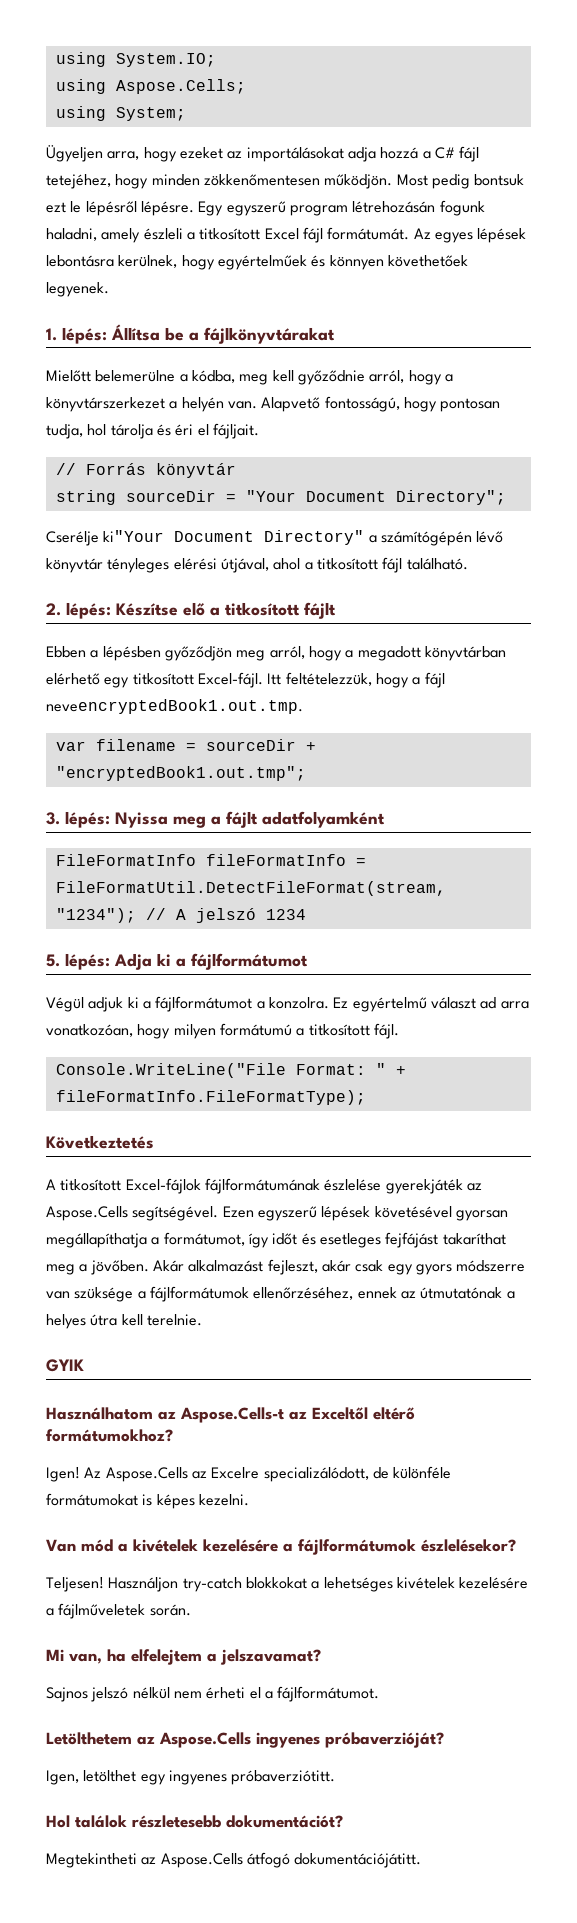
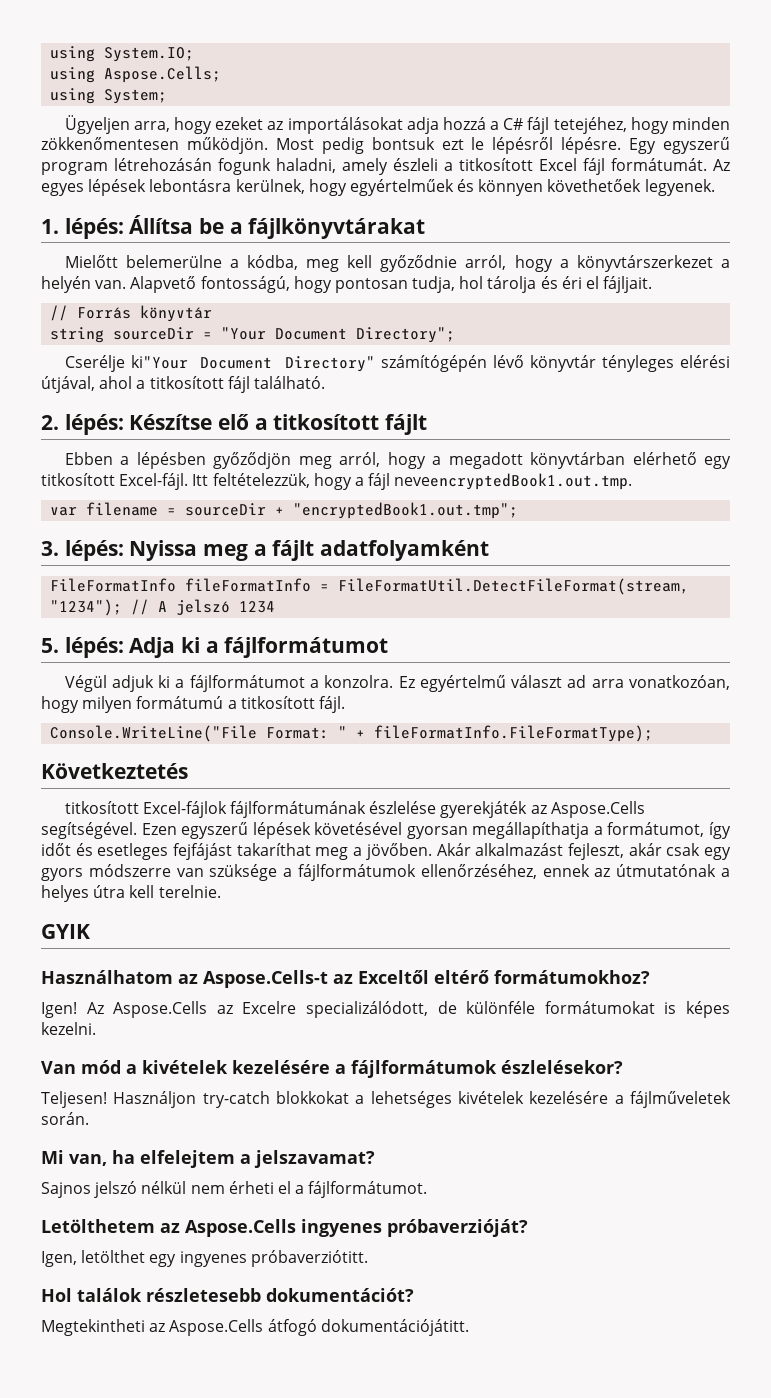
- Cserélje ki"Your Document Directory" a számítógépén lévő könyvtár tényleges elérési útjával, ahol a titkosított fájl található.
+ Cserélje ki"Your Document Directory" számítógépén lévő könyvtár tényleges elérési útjával, ahol a titkosított fájl található.
- A titkosított Excel-fájlok fájlformátumának észlelése gyerekjáték az Aspose.Cells segítségével.
+ titkosított Excel-fájlok fájlformátumának észlelése gyerekjáték az Aspose.Cells segítségével.

